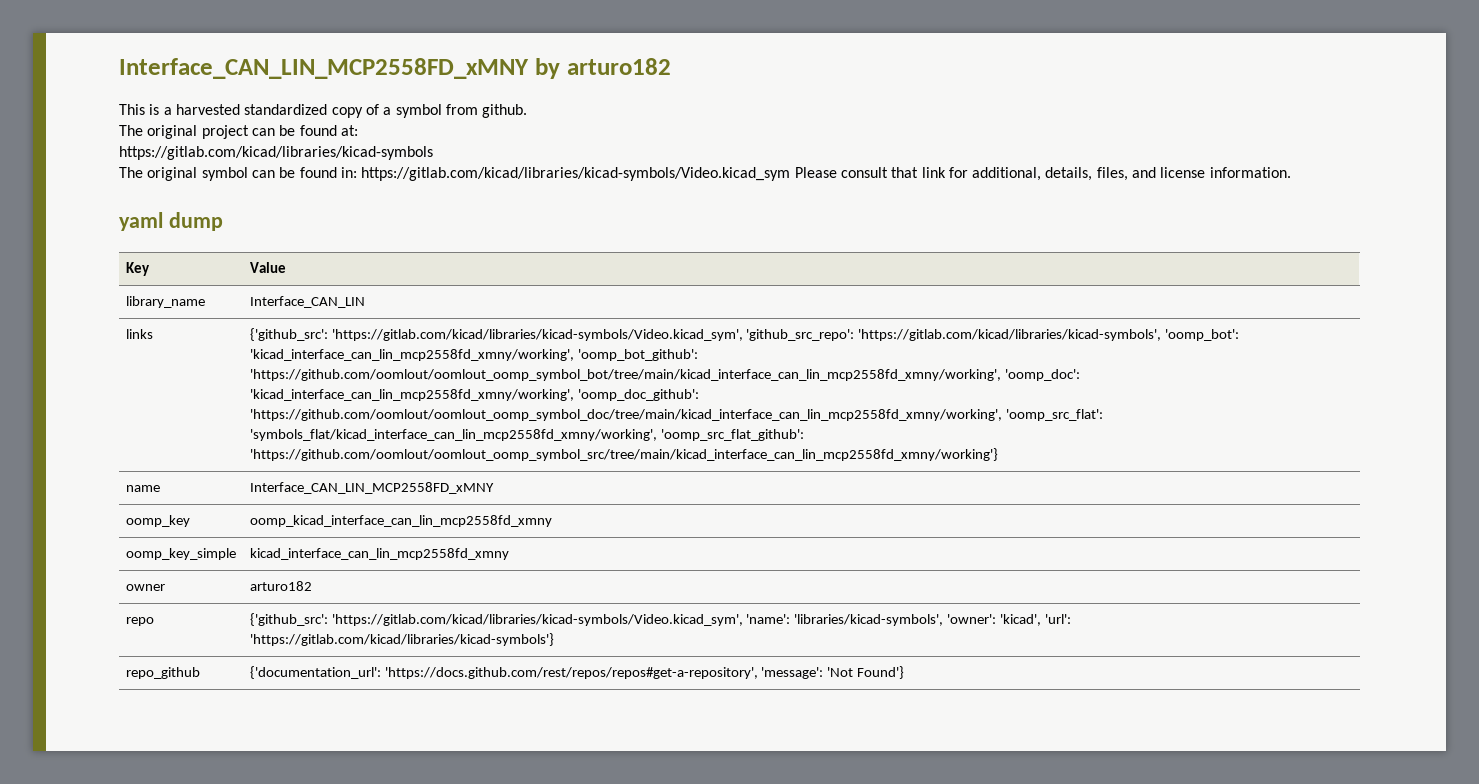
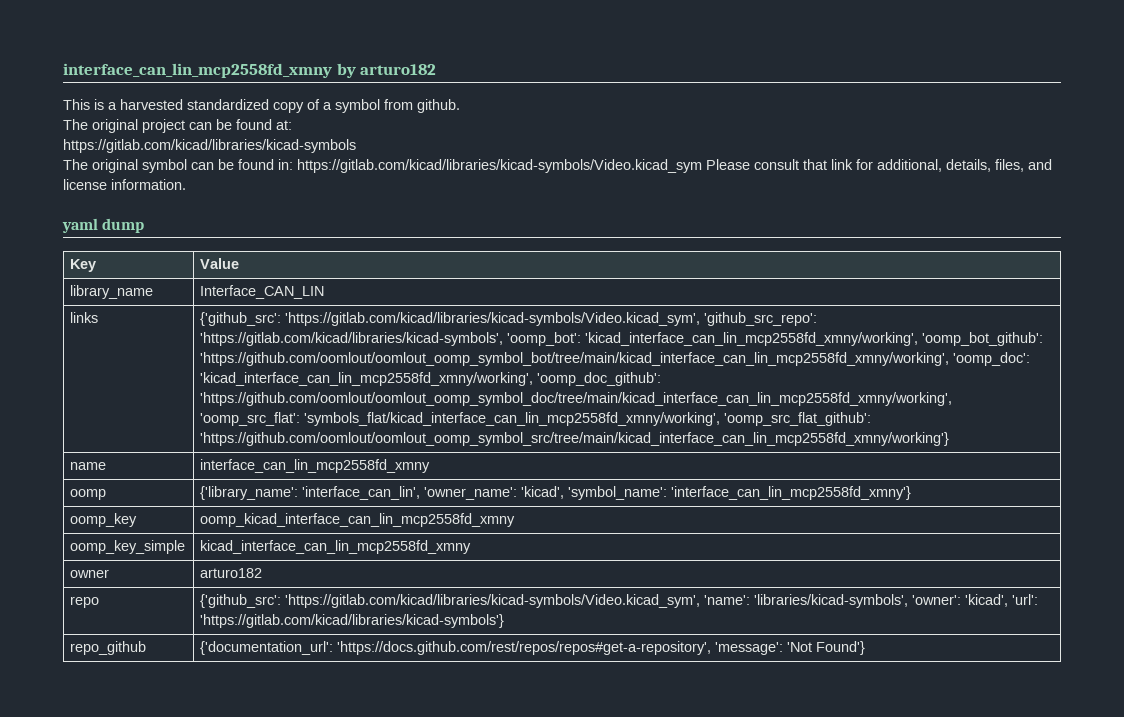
- Interface_CAN_LIN_MCP2558FD_xMNY by arturo182
+ interface_can_lin_mcp2558fd_xmny by arturo182
- name | Interface_CAN_LIN_MCP2558FD_xMNY
+ name | interface_can_lin_mcp2558fd_xmny
+ oomp | {'library_name': 'interface_can_lin', 'owner_name': 'kicad', 'symbol_name': 'interface_can_lin_mcp2558fd_xmny'}

